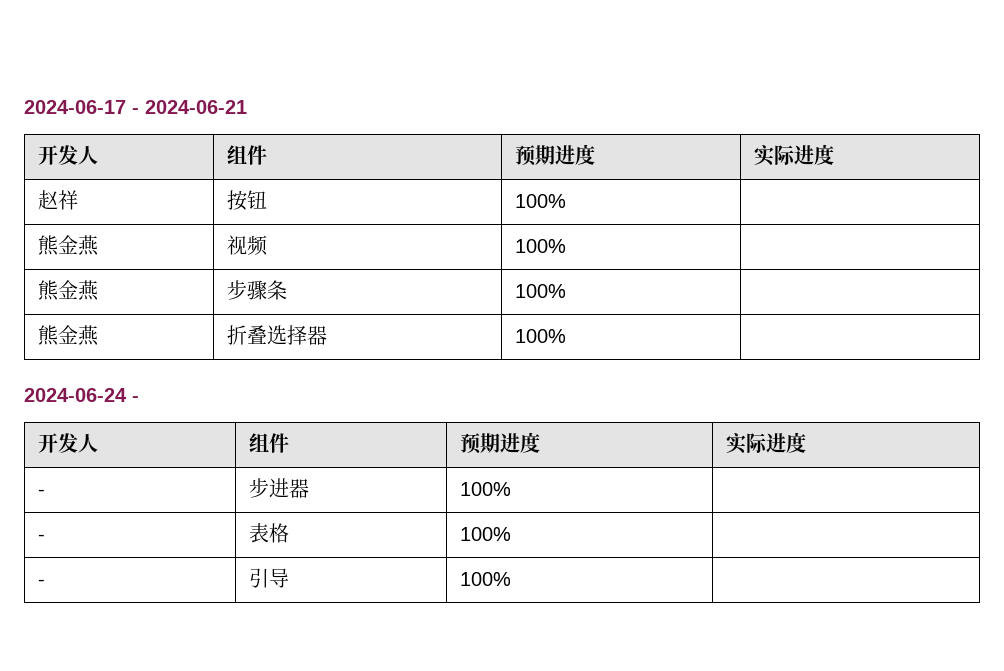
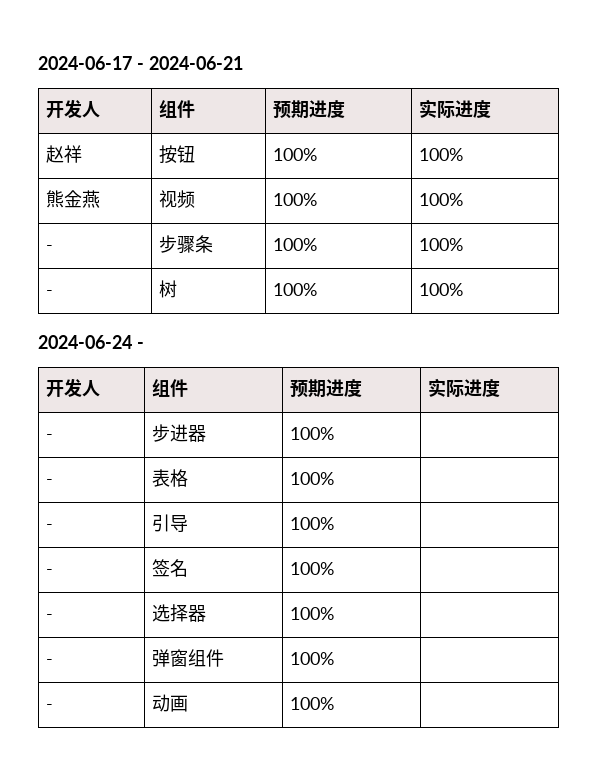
- 赵祥 | 按钮 | 100% |
+ 赵祥 | 按钮 | 100% | 100%
- 熊金燕 | 视频 | 100% |
- 熊金燕 | 步骤条 | 100% |
- 熊金燕 | 折叠选择器 | 100% |
+ 熊金燕 | 视频 | 100% | 100%
+ - | 步骤条 | 100% | 100%
+ - | 树 | 100% | 100%
+ - | 签名 | 100% |
+ - | 选择器 | 100% |
+ - | 弹窗组件 | 100% |
+ - | 动画 | 100% |

